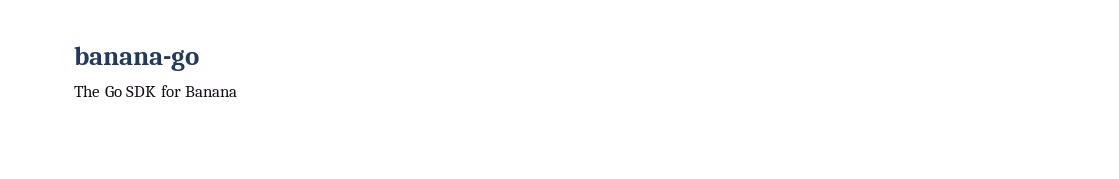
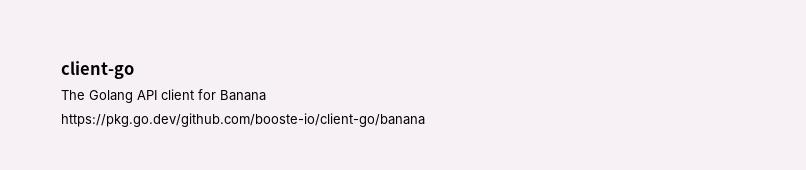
- banana-go
+ client-go
- The Go SDK for Banana
+ The Golang API client for Banana
+ https://pkg.go.dev/github.com/booste-io/client-go/banana

